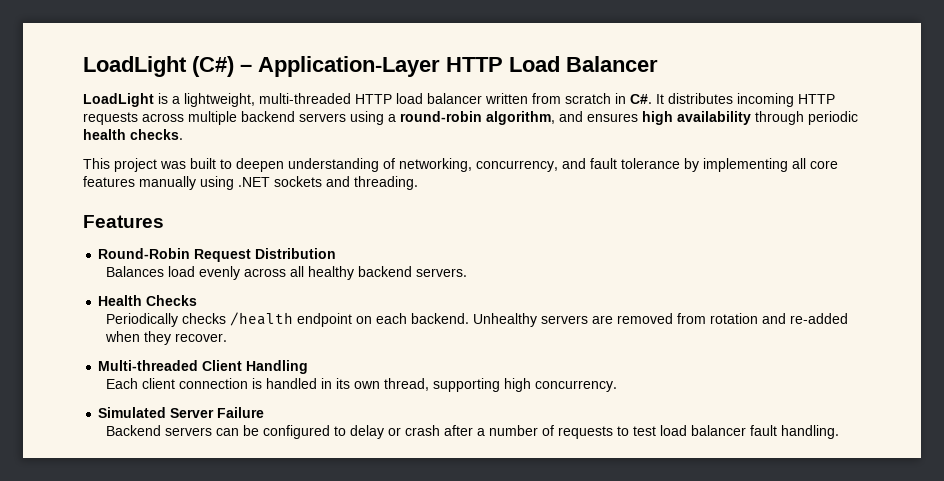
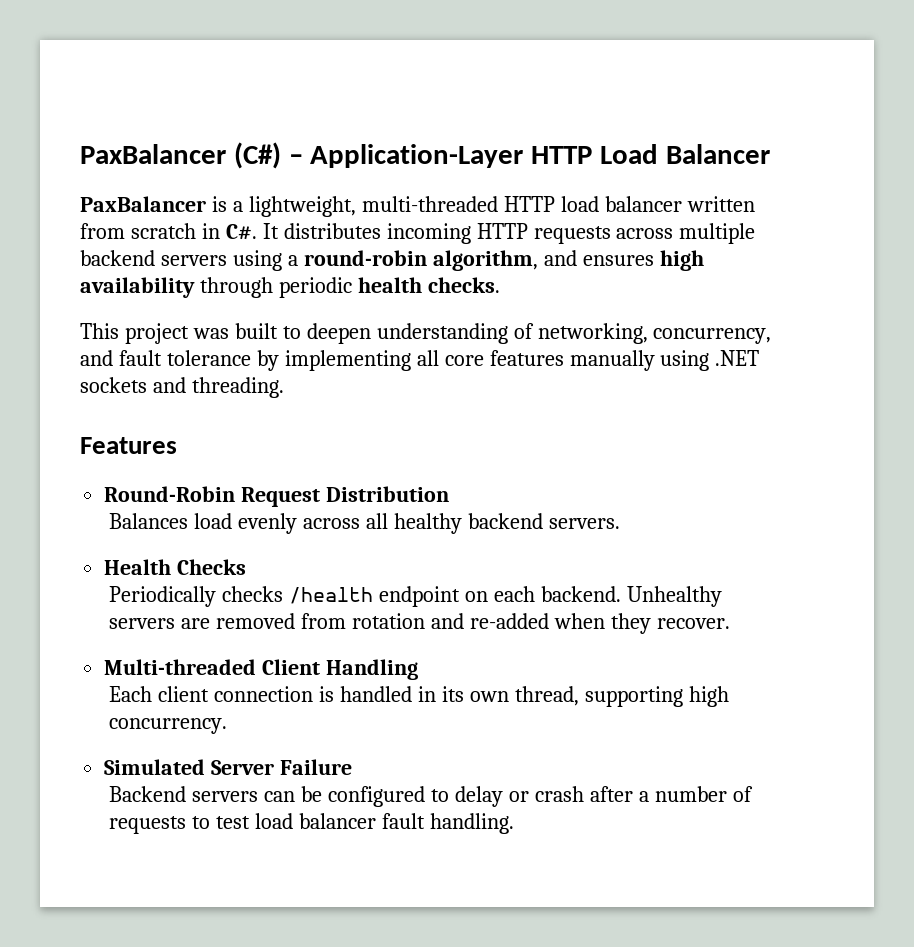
- LoadLight (C#) – Application-Layer HTTP Load Balancer
+ PaxBalancer (C#) – Application-Layer HTTP Load Balancer
- LoadLight is a lightweight, multi-threaded HTTP load balancer written from scratch in C#. It distributes incoming HTTP requests across multiple backend servers using a round-robin algorithm, and ensures high availability through periodic health checks.
+ PaxBalancer is a lightweight, multi-threaded HTTP load balancer written from scratch in C#. It distributes incoming HTTP requests across multiple backend servers using a round-robin algorithm, and ensures high availability through periodic health checks.

